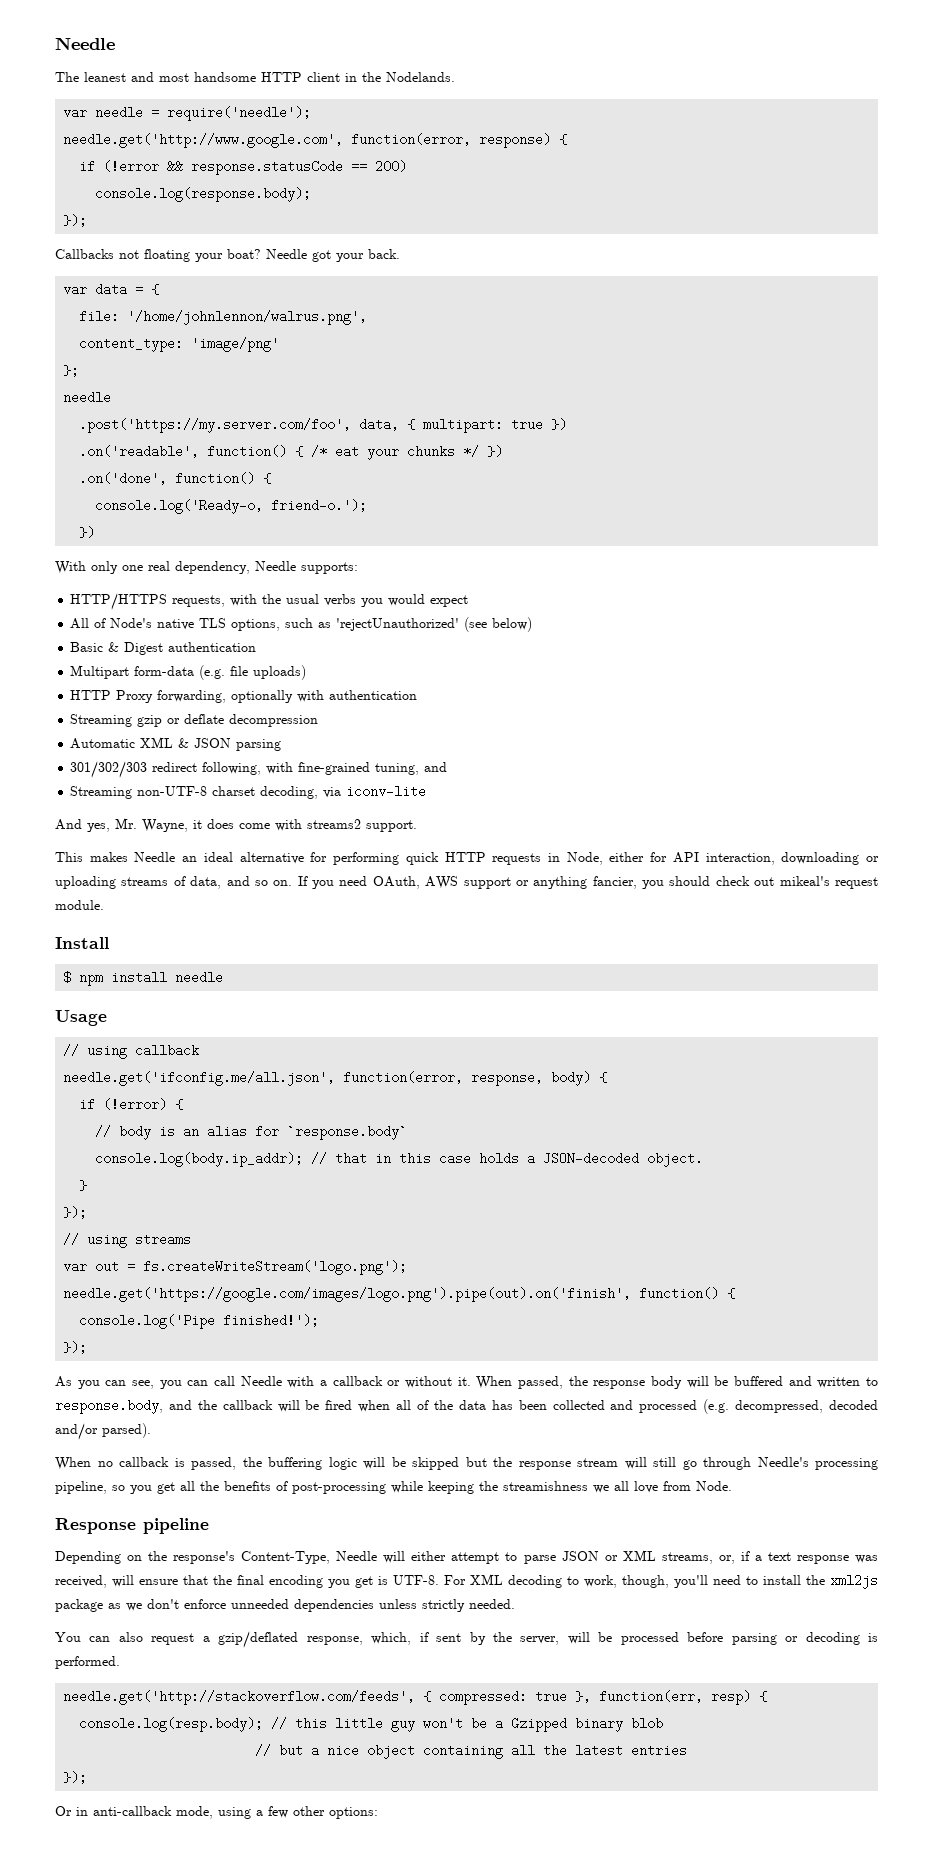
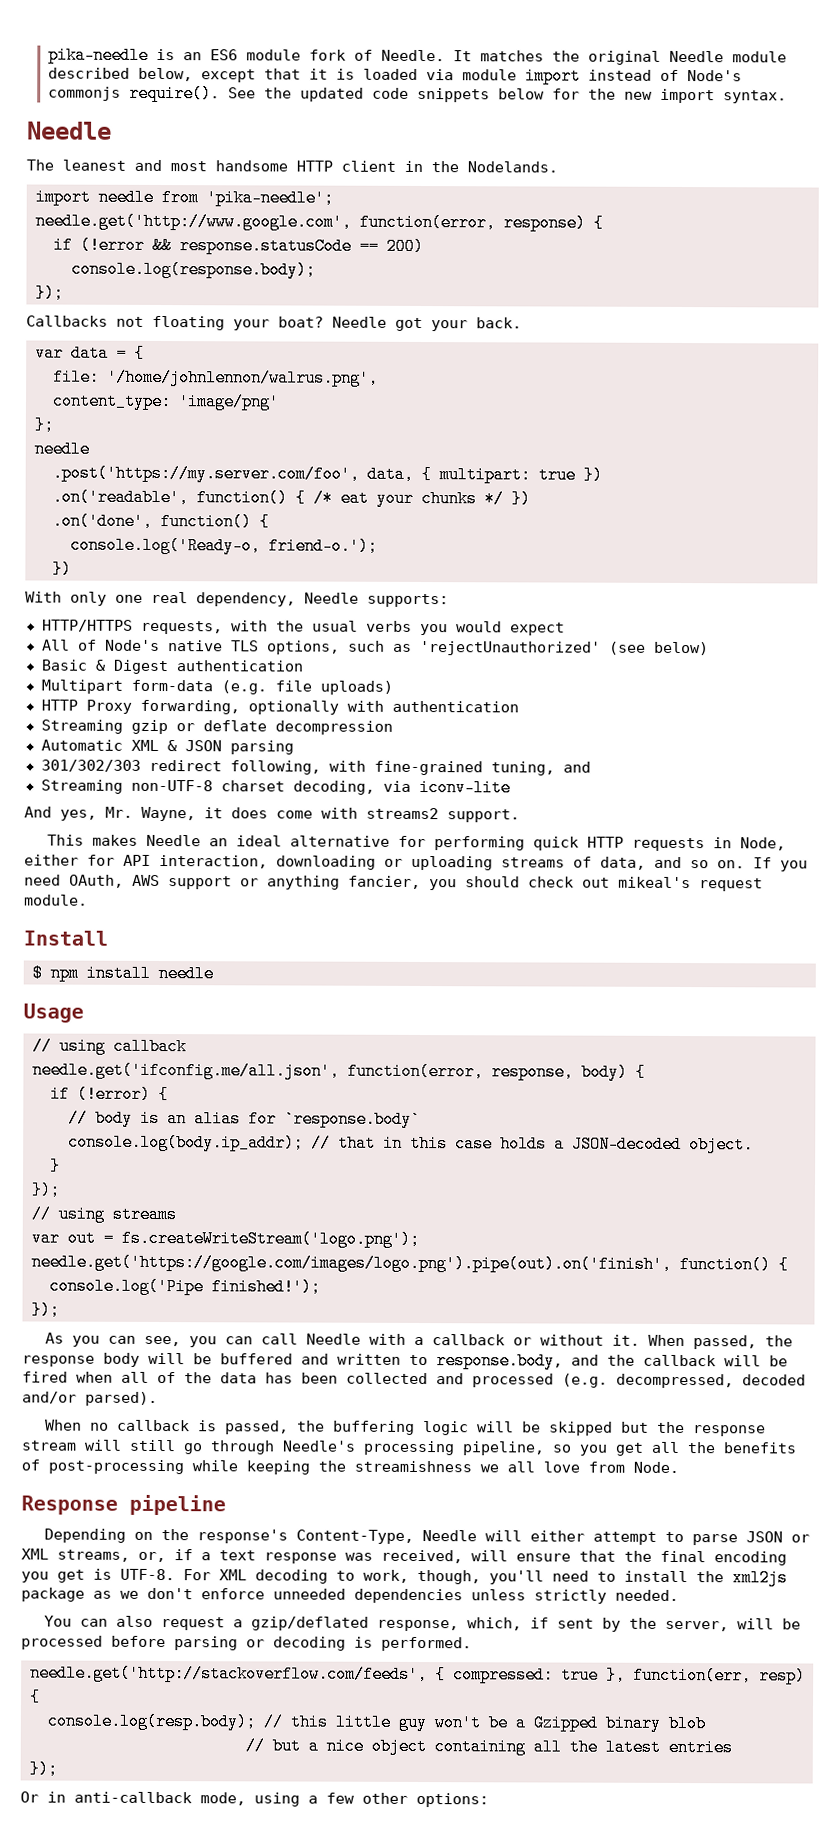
+ pika-needle is an ES6 module fork of Needle. It matches the original Needle module described below, except that it is loaded via module import instead of Node's commonjs require(). See the updated code snippets below for the new import syntax.
- var needle = require('needle');
+ import needle from 'pika-needle';

